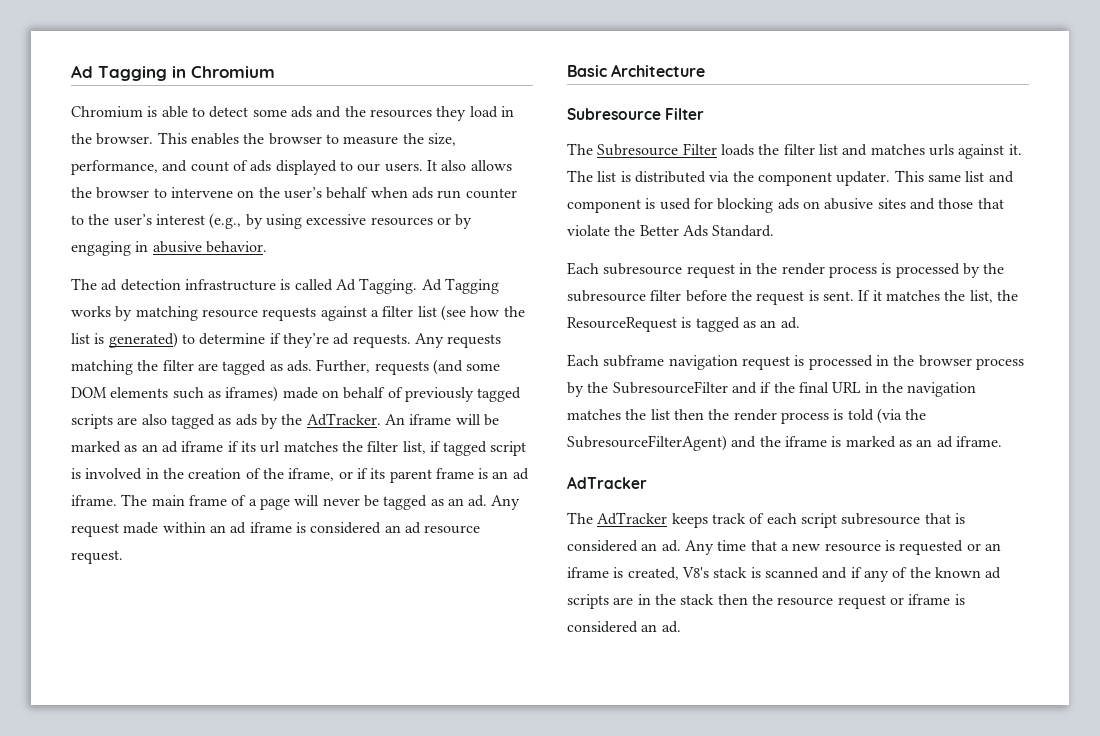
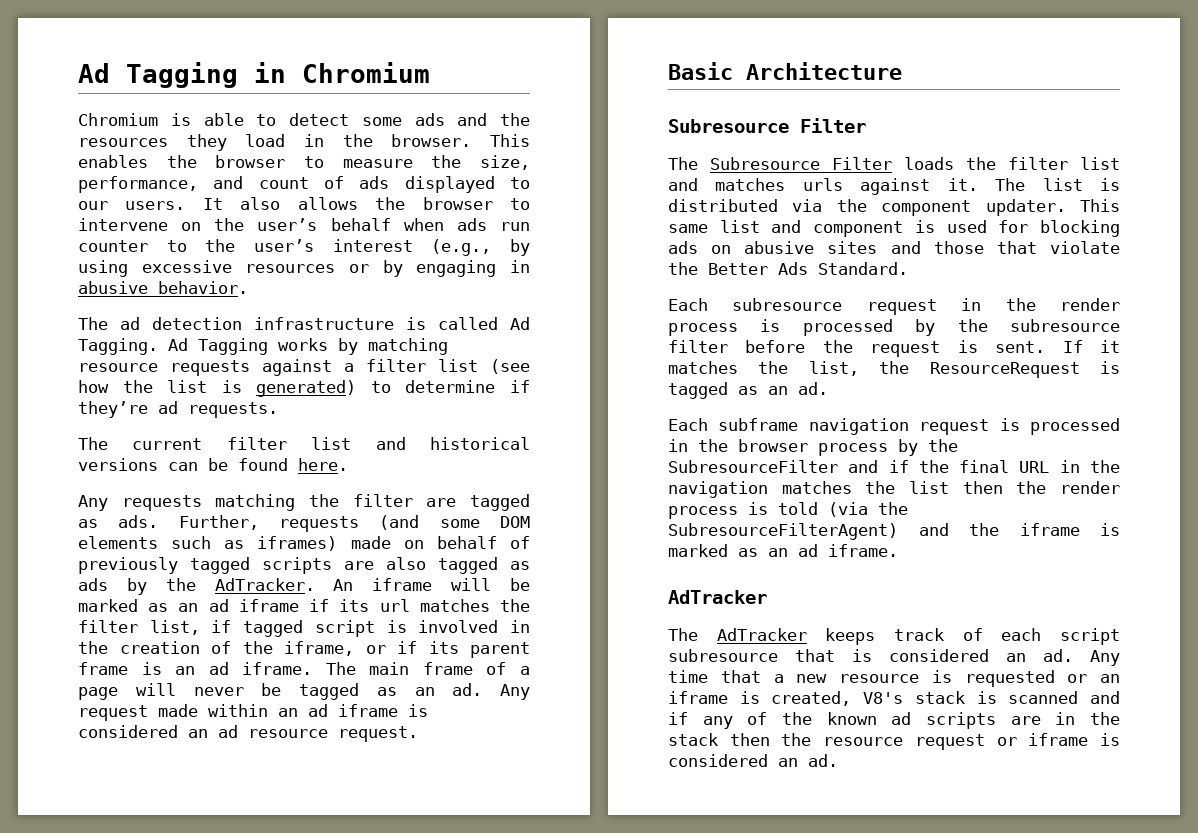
- Ad Tagging works by matching resource requests against a filter list (see how the list is generated) to determine if they’re ad requests. Any requests matching the filter are tagged as ads.
+ Ad Tagging works by matching resource requests against a filter list (see how the list is generated) to determine if they’re ad requests.
+ The current filter list and historical versions can be found here.
+ Any requests matching the filter are tagged as ads.

